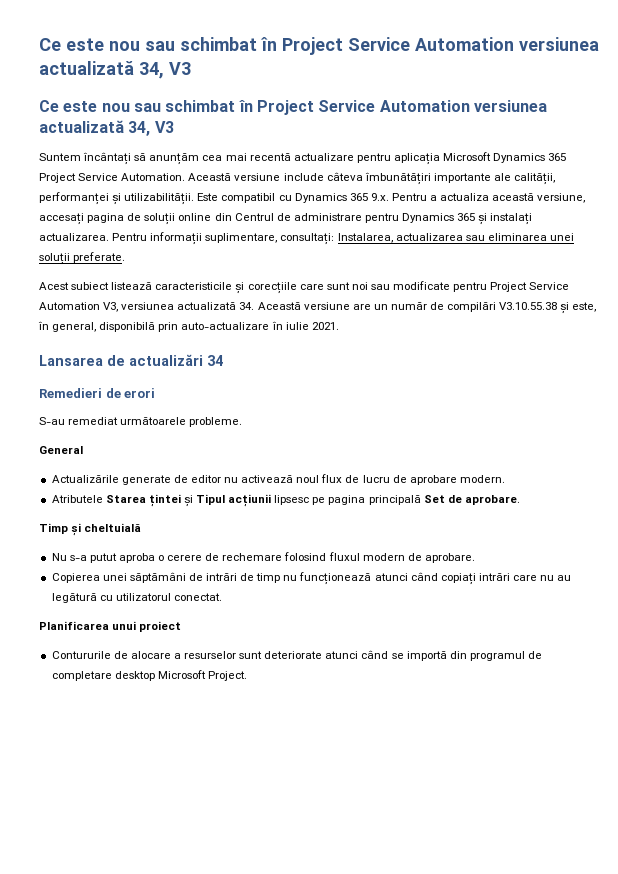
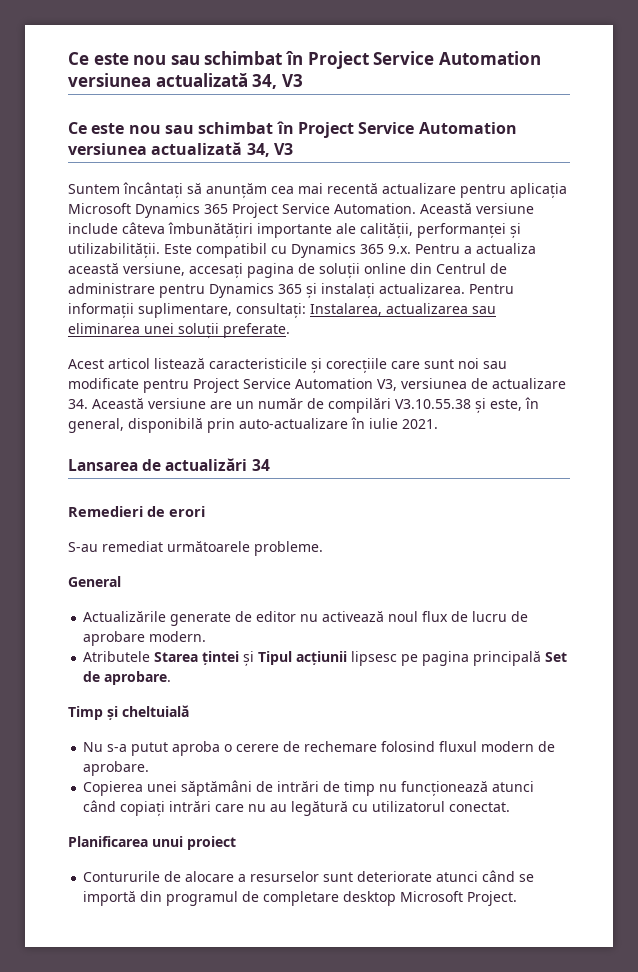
- Acest subiect listează caracteristicile și corecțiile care sunt noi sau modificate pentru Project Service Automation V3, versiunea actualizată 34. Această versiune are un număr de compilări V3.10.55.38 și este, în general, disponibilă prin auto-actualizare în iulie 2021.
+ Acest articol listează caracteristicile și corecțiile care sunt noi sau modificate pentru Project Service Automation V3, versiunea de actualizare 34. Această versiune are un număr de compilări V3.10.55.38 și este, în general, disponibilă prin auto-actualizare în iulie 2021.

